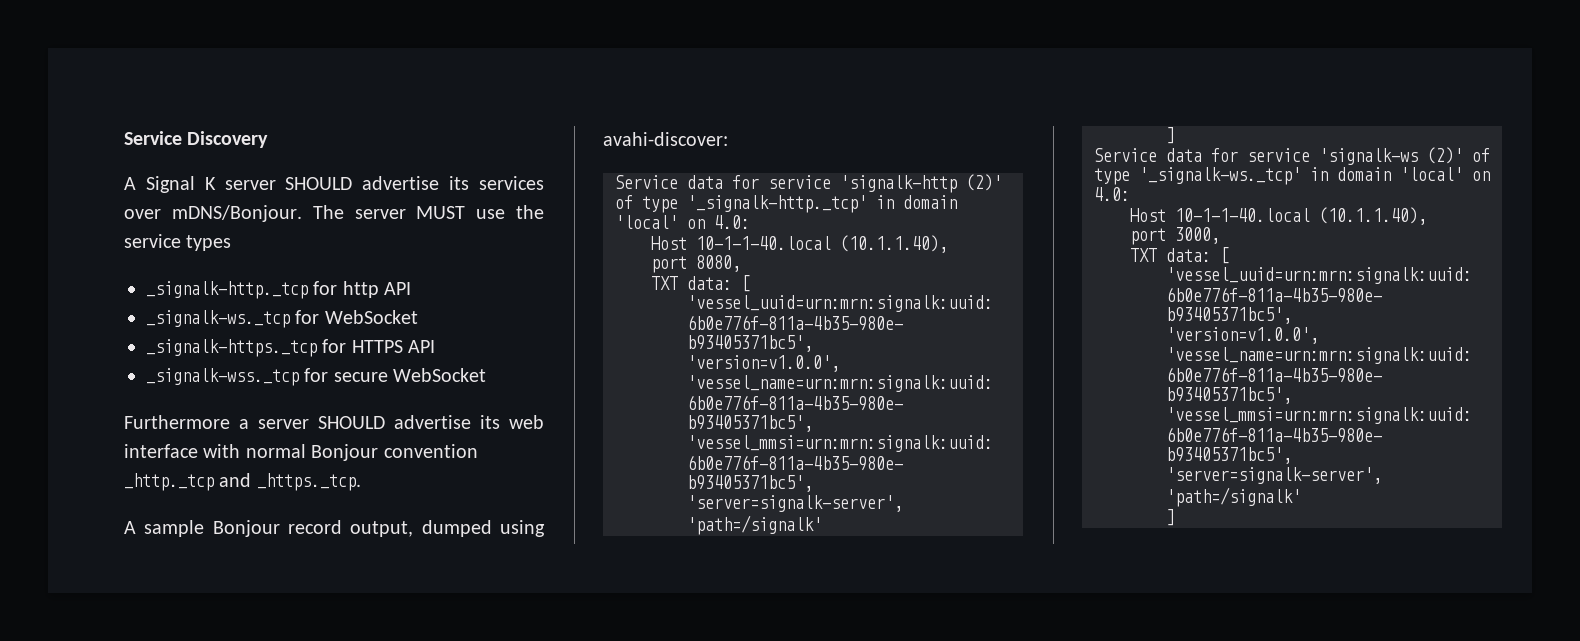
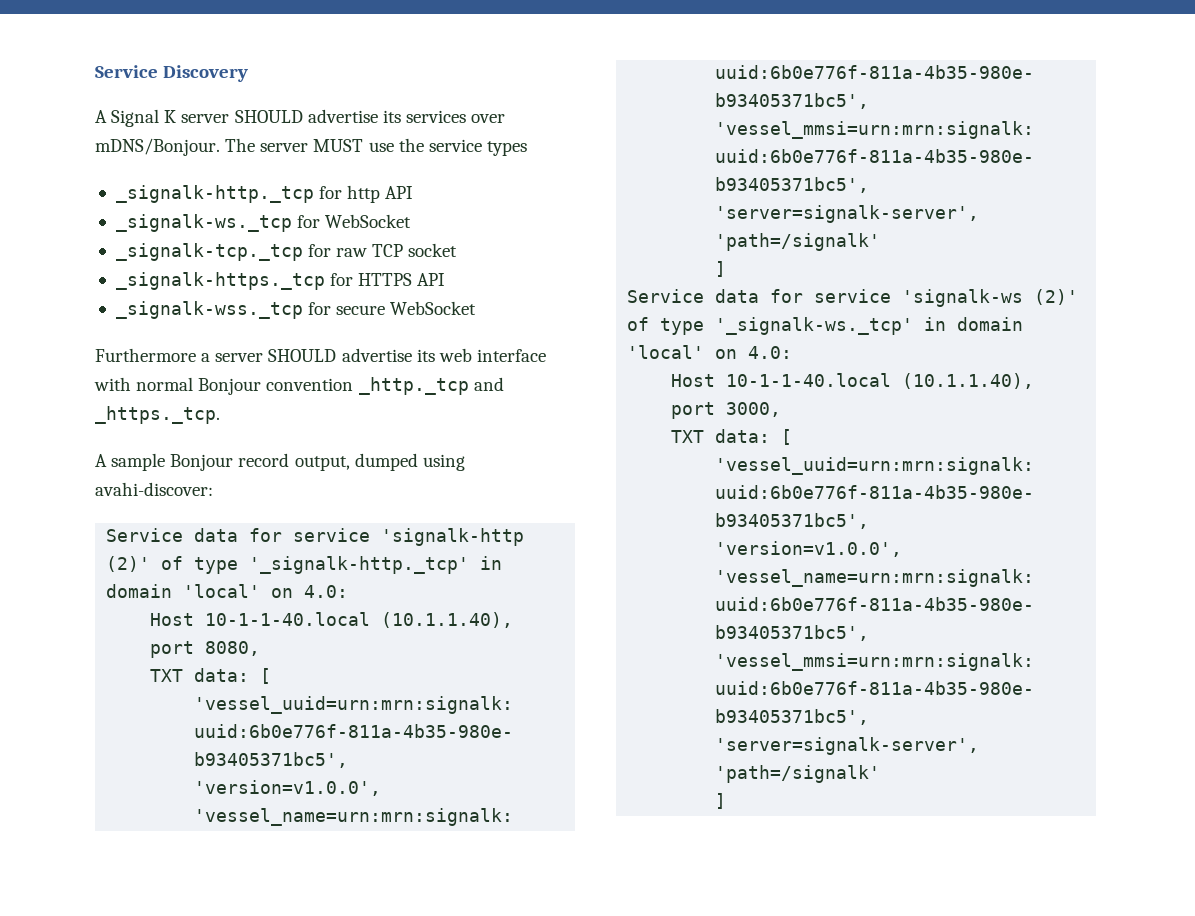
+ _signalk-tcp._tcp for raw TCP socket

